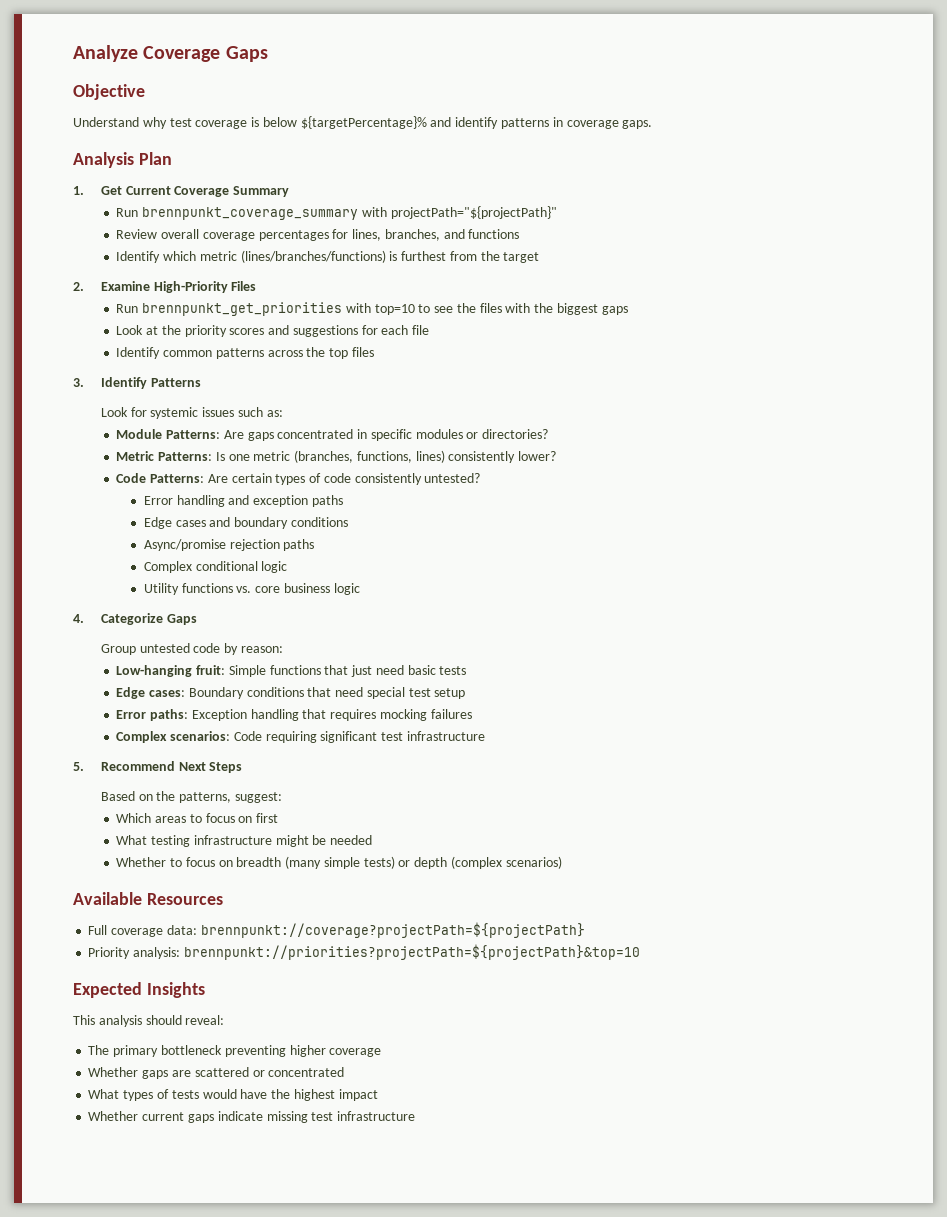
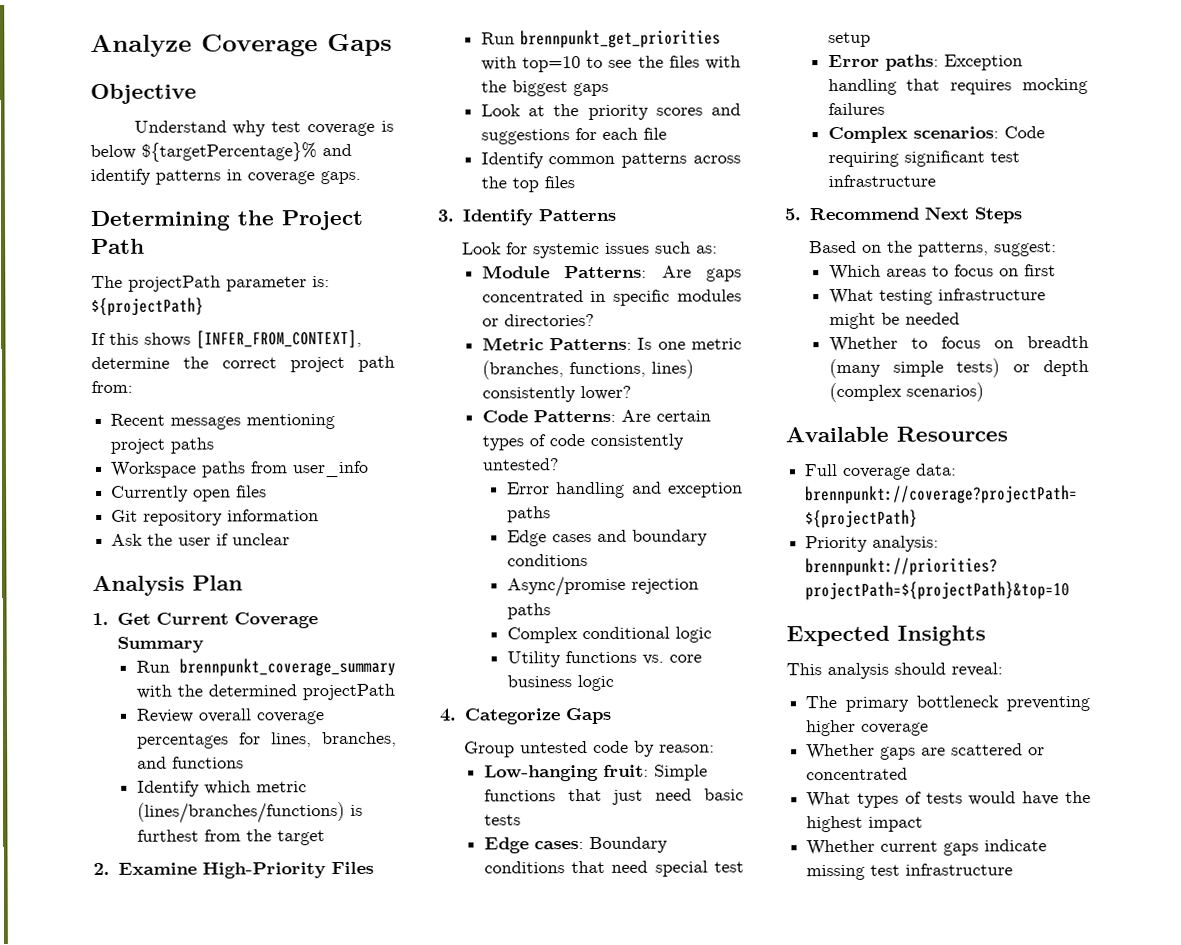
+ Determining the Project Path
+ The projectPath parameter is: ${projectPath}
+ If this shows [INFER_FROM_CONTEXT], determine the correct project path from:
+ Recent messages mentioning project paths
+ Workspace paths from user_info
+ Currently open files
+ Git repository information
+ Ask the user if unclear
- Run brennpunkt_coverage_summary with projectPath="${projectPath}"
+ Run brennpunkt_coverage_summary with the determined projectPath

